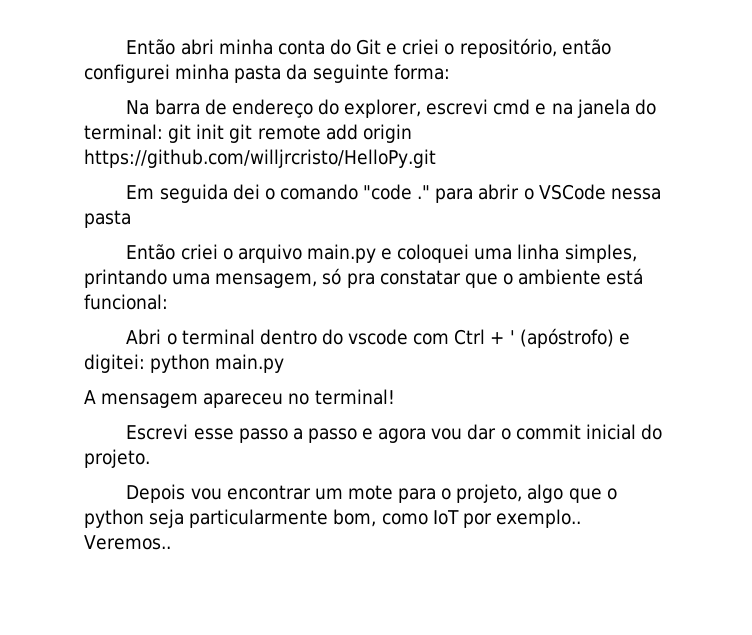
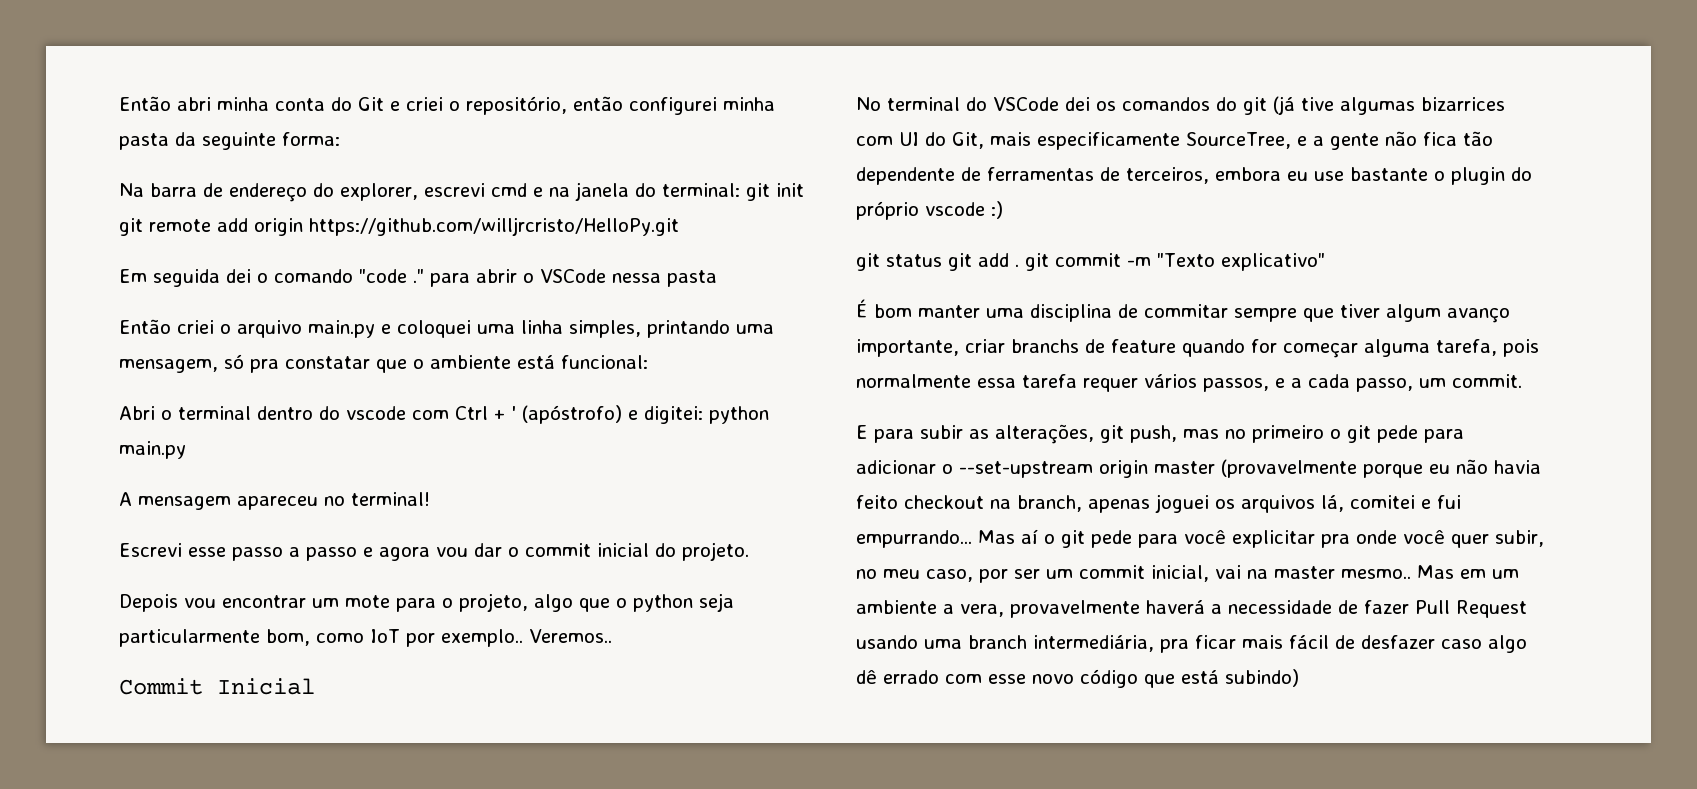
+ Commit Inicial
+ No terminal do VSCode dei os comandos do git (já tive algumas bizarrices com UI do Git, mais especificamente SourceTree, e a gente não fica tão dependente de ferramentas de terceiros, embora eu use bastante o plugin do próprio vscode :)
+ git status git add . git commit -m "Texto explicativo"
+ É bom manter uma disciplina de commitar sempre que tiver algum avanço importante, criar branchs de feature quando for começar alguma tarefa, pois normalmente essa tarefa requer vários passos, e a cada passo, um commit.
+ E para subir as alterações, git push, mas no primeiro o git pede para adicionar o --set-upstream origin master (provavelmente porque eu não havia feito checkout na branch, apenas joguei os arquivos lá, comitei e fui empurrando... Mas aí o git pede para você explicitar pra onde você quer subir, no meu caso, por ser um commit inicial, vai na master mesmo.. Mas em um ambiente a vera, provavelmente haverá a necessidade de fazer Pull Request usando uma branch intermediária, pra ficar mais fácil de desfazer caso algo dê errado com esse novo código que está subindo)

